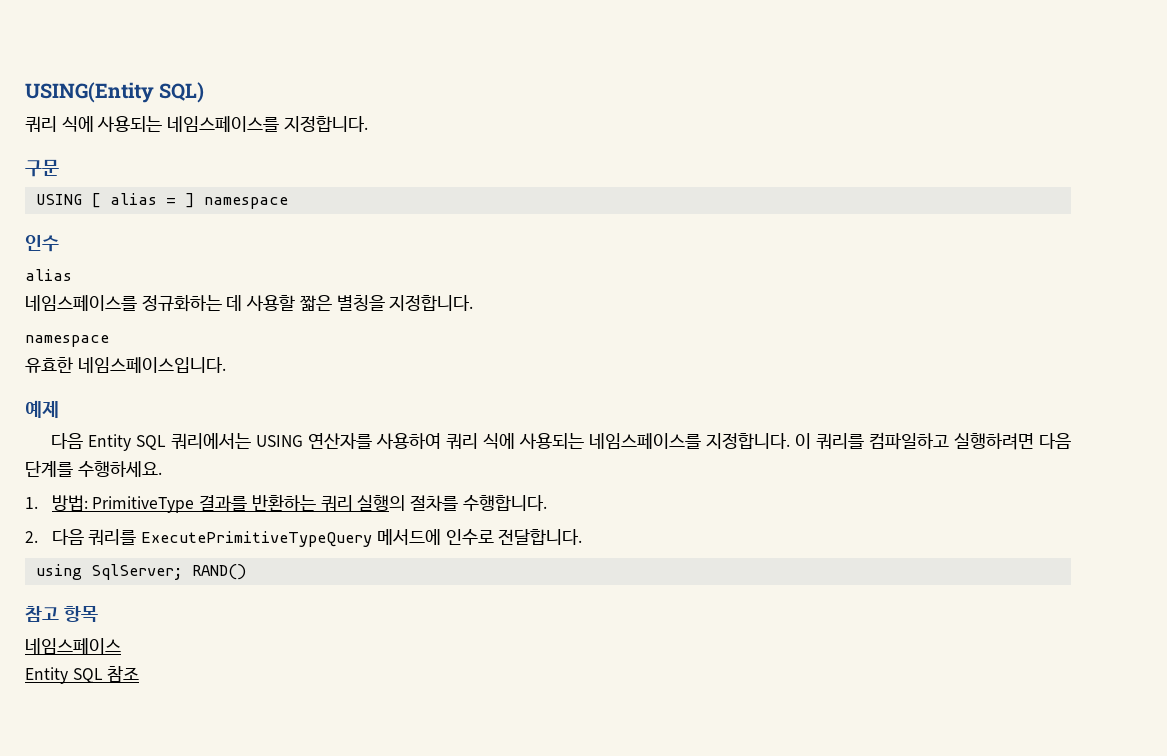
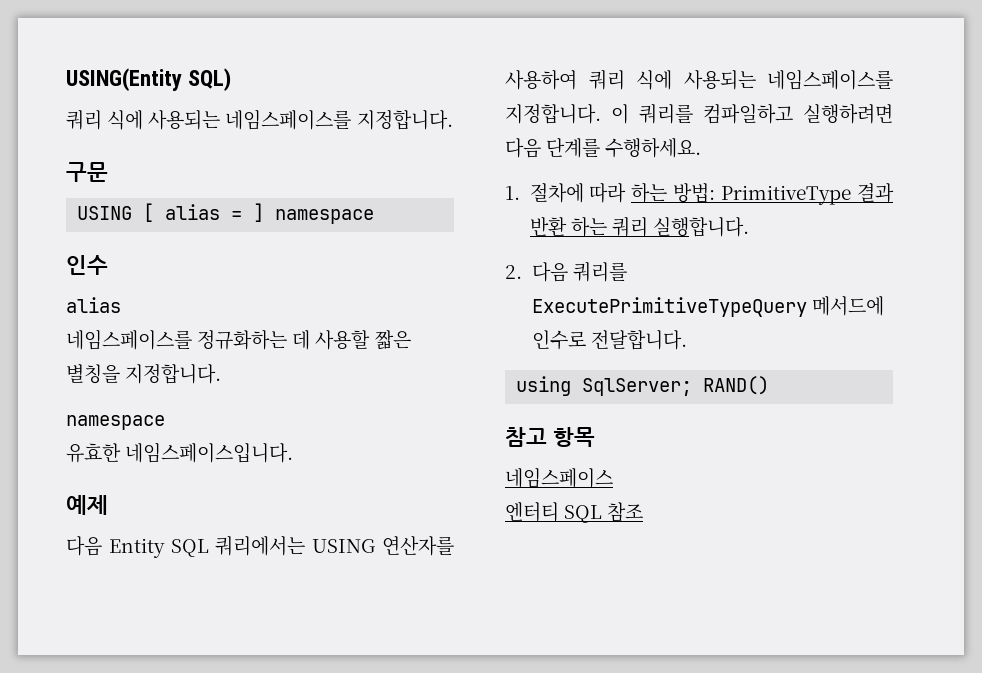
- 1. 방법: PrimitiveType 결과를 반환하는 쿼리 실행의 절차를 수행합니다.
+ 1. 절차에 따라 하는 방법: PrimitiveType 결과 반환 하는 쿼리 실행합니다.
- Entity SQL 참조
+ 엔터티 SQL 참조

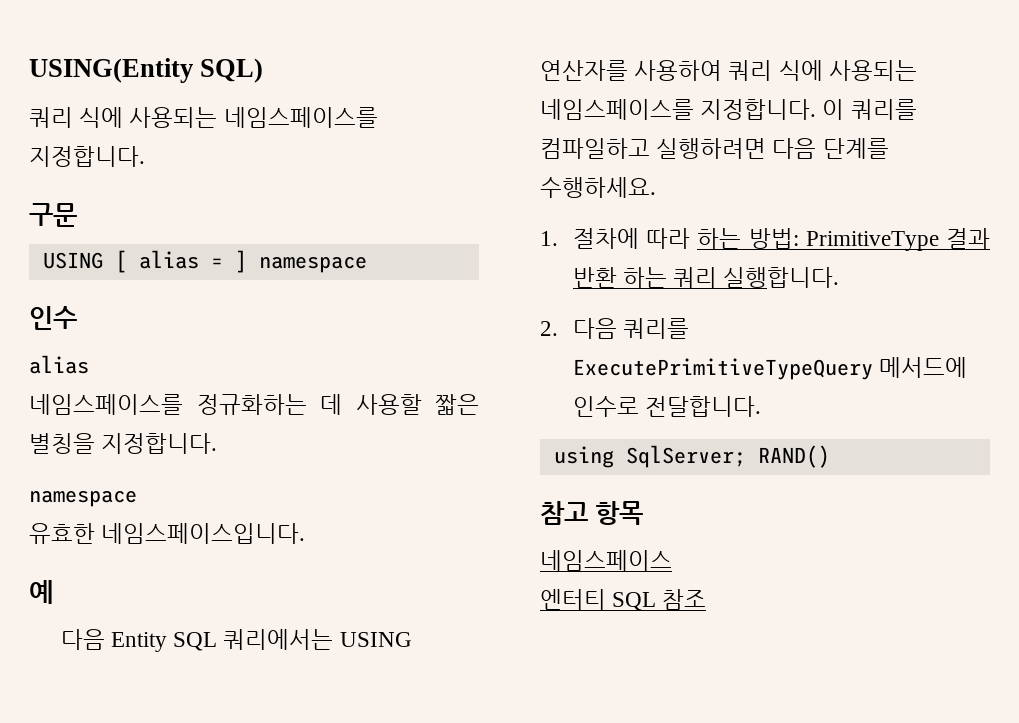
- 예제
+ 예

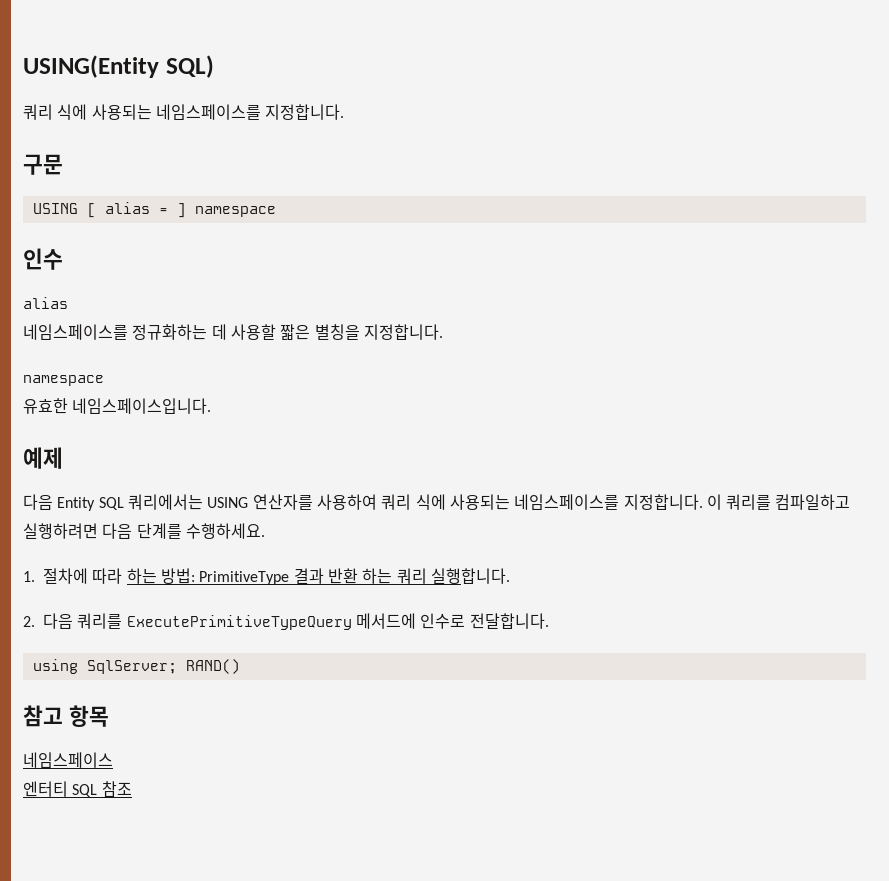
- 예
+ 예제

